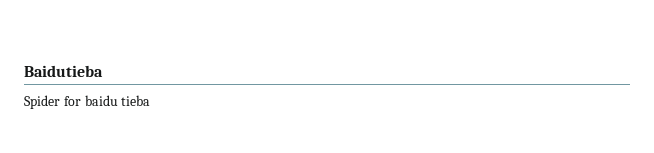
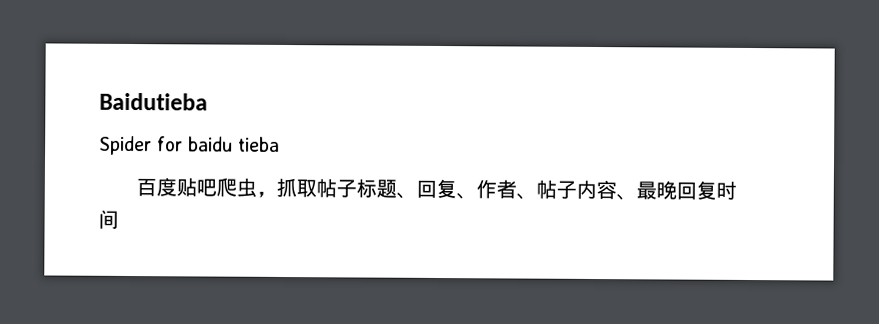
+ 百度贴吧爬虫，抓取帖子标题、回复、作者、帖子内容、最晚回复时间

